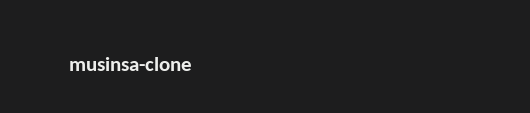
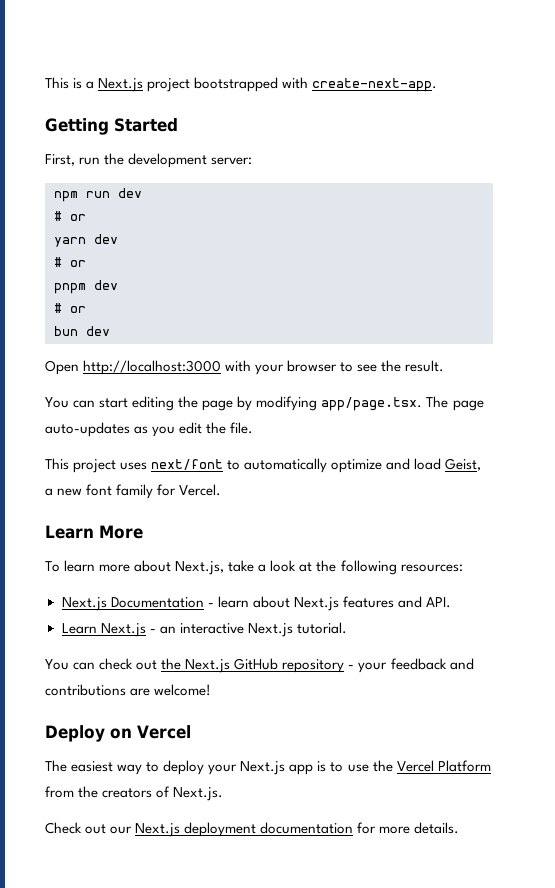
- musinsa-clone
+ This is a Next.js project bootstrapped with create-next-app.
+ Getting Started
+ First, run the development server:
+ npm run dev
+ # or
+ yarn dev
+ # or
+ pnpm dev
+ # or
+ bun dev
+ Open http://localhost:3000 with your browser to see the result.
+ You can start editing the page by modifying app/page.tsx. The page auto-updates as you edit the file.
+ This project uses next/font to automatically optimize and load Geist, a new font family for Vercel.
+ Learn More
+ To learn more about Next.js, take a look at the following resources:
+ Next.js Documentation - learn about Next.js features and API.
+ Learn Next.js - an interactive Next.js tutorial.
+ You can check out the Next.js GitHub repository - your feedback and contributions are welcome!
+ Deploy on Vercel
+ The easiest way to deploy your Next.js app is to use the Vercel Platform from the creators of Next.js.
+ Check out our Next.js deployment documentation for more details.

